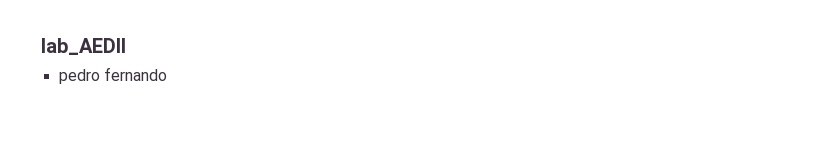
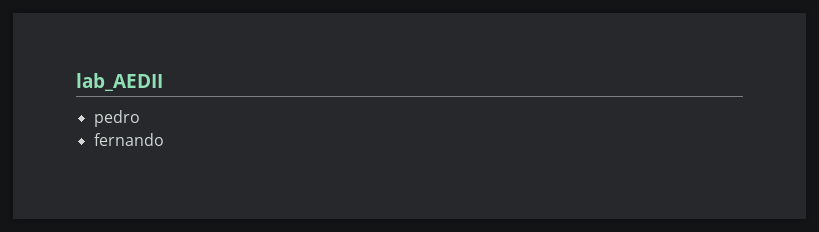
- pedro fernando
+ pedro
+ fernando

